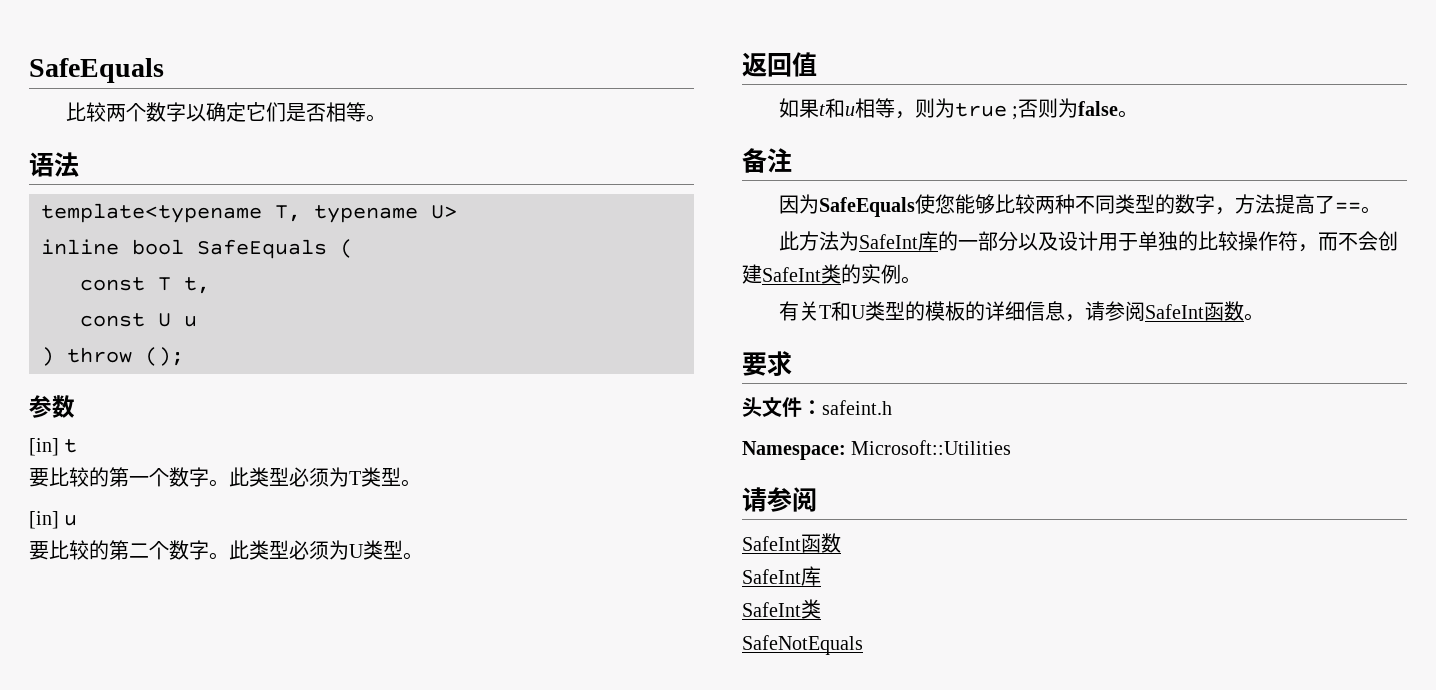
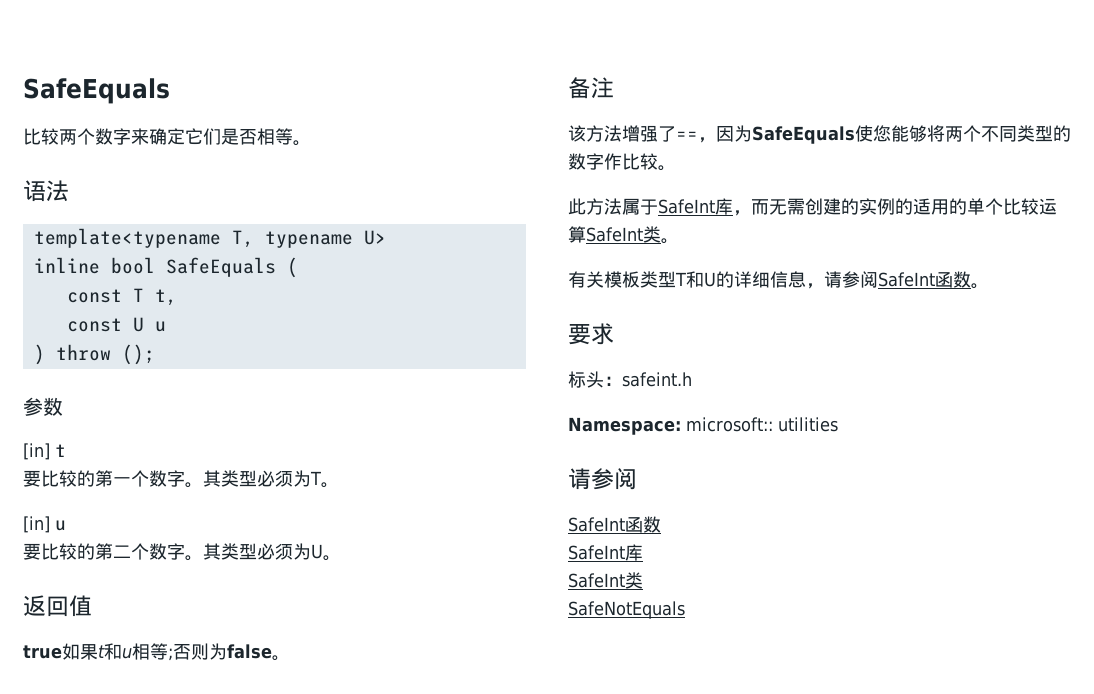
- 比较两个数字以确定它们是否相等。
+ 比较两个数字来确定它们是否相等。
- 此类型必须为T类型。
+ 其类型必须为T。
- 此类型必须为U类型。
+ 其类型必须为U。
- 如果t和u相等，则为true ;否则为false。
+ true如果t和u相等;否则为false。
- 因为SafeEquals使您能够比较两种不同类型的数字，方法提高了==。
- 此方法为SafeInt库的一部分以及设计用于单独的比较操作符，而不会创建SafeInt类的实例。
+ 该方法增强了==，因为SafeEquals使您能够将两个不同类型的数字作比较。
+ 此方法属于SafeInt库，而无需创建的实例的适用的单个比较运算SafeInt类。
- 有关T和U类型的模板的详细信息，请参阅SafeInt函数。
+ 有关模板类型T和U的详细信息，请参阅SafeInt函数。
- 头文件：safeint.h
+ 标头：safeint.h
- Namespace: Microsoft::Utilities
+ Namespace: microsoft:: utilities

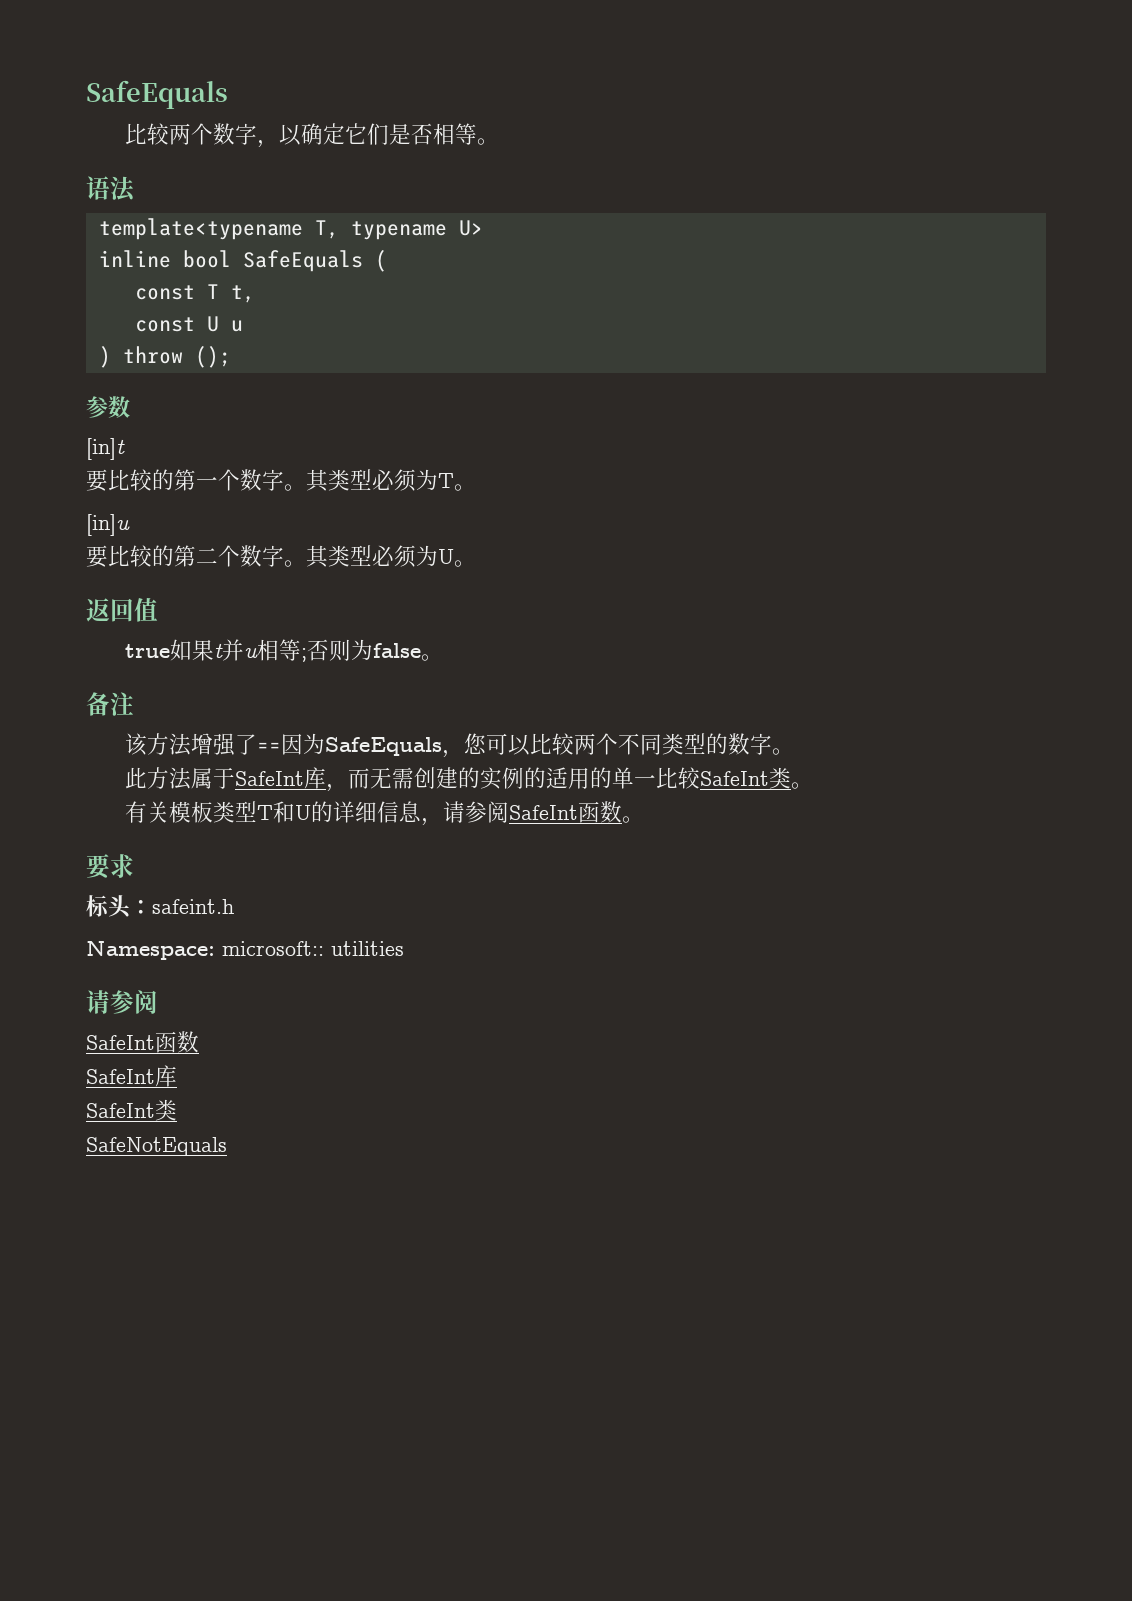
- 比较两个数字来确定它们是否相等。
+ 比较两个数字，以确定它们是否相等。
- [in] t
+ [in]t
- [in] u
+ [in]u
- true如果t和u相等;否则为false。
+ true如果t并u相等;否则为false。
- 该方法增强了==，因为SafeEquals使您能够将两个不同类型的数字作比较。
+ 该方法增强了==因为SafeEquals，您可以比较两个不同类型的数字。
- 此方法属于SafeInt库，而无需创建的实例的适用的单个比较运算SafeInt类。
+ 此方法属于SafeInt库，而无需创建的实例的适用的单一比较SafeInt类。

